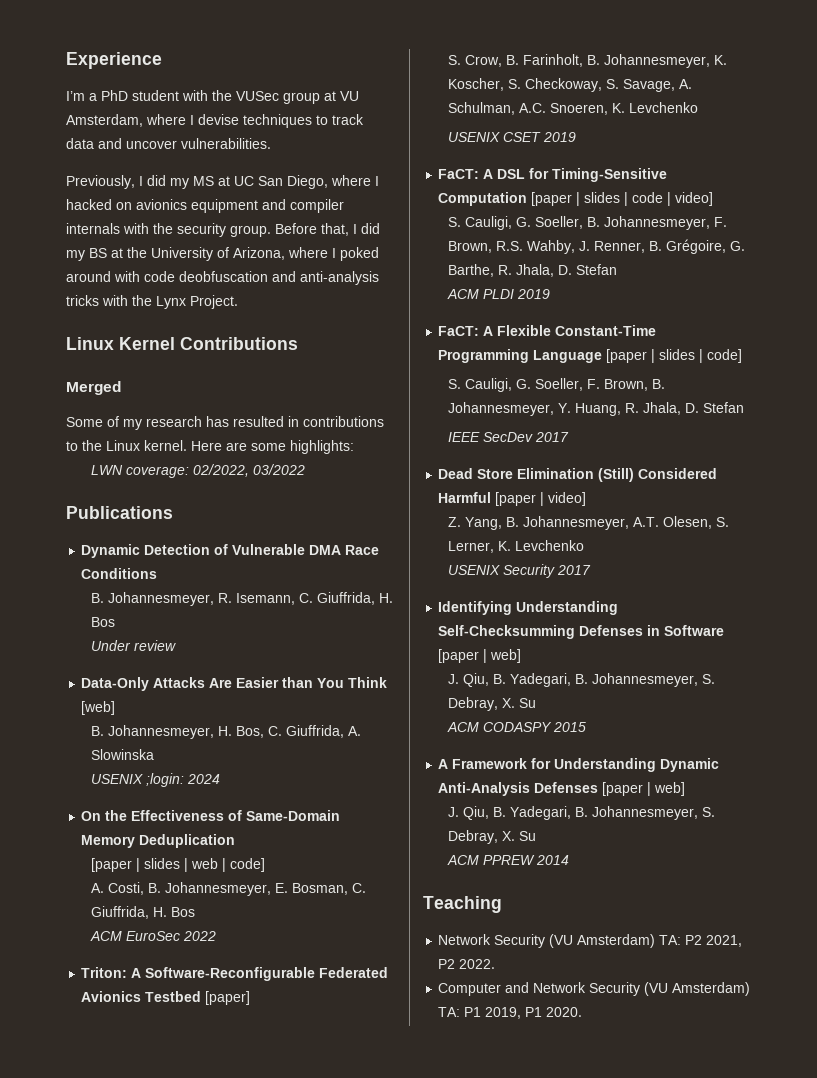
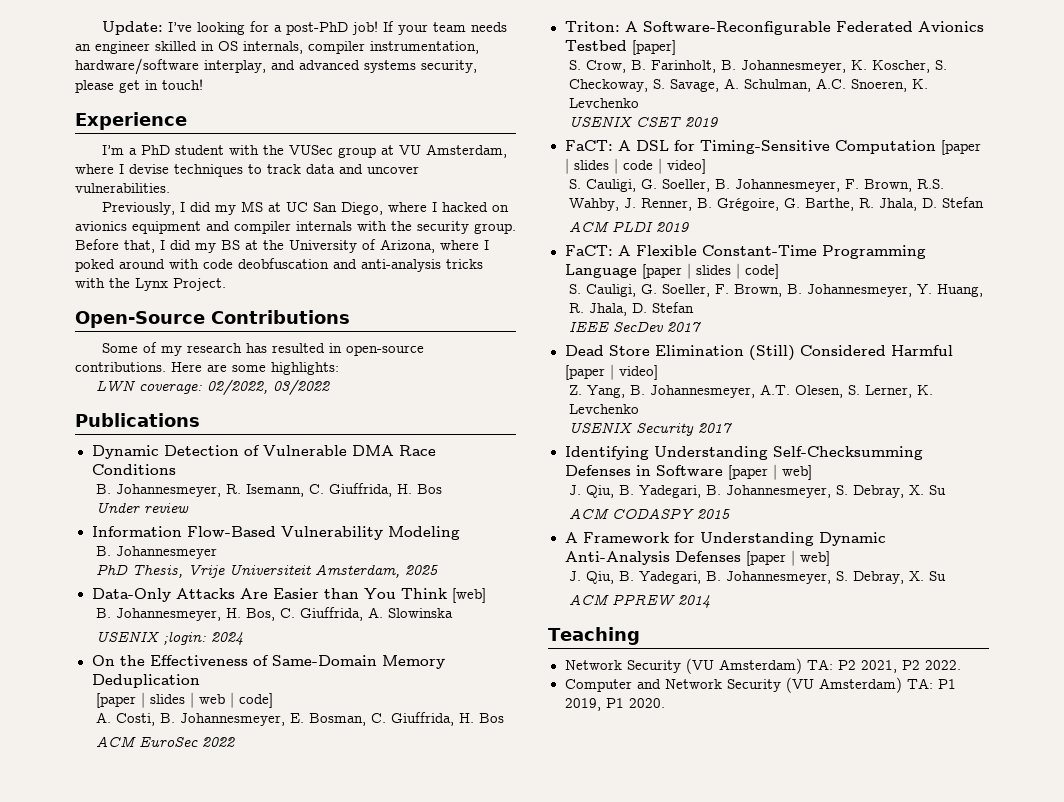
+ Update: I’ve looking for a post-PhD job! If your team needs an engineer skilled in OS internals, compiler instrumentation, hardware/software interplay, and advanced systems security, please get in touch!
- Linux Kernel Contributions
+ Open-Source Contributions
- Merged
- Some of my research has resulted in contributions to the Linux kernel.
+ Some of my research has resulted in open-source contributions.
+ Information Flow‑Based Vulnerability Modeling
+ B. Johannesmeyer
+ PhD Thesis, Vrije Universiteit Amsterdam, 2025

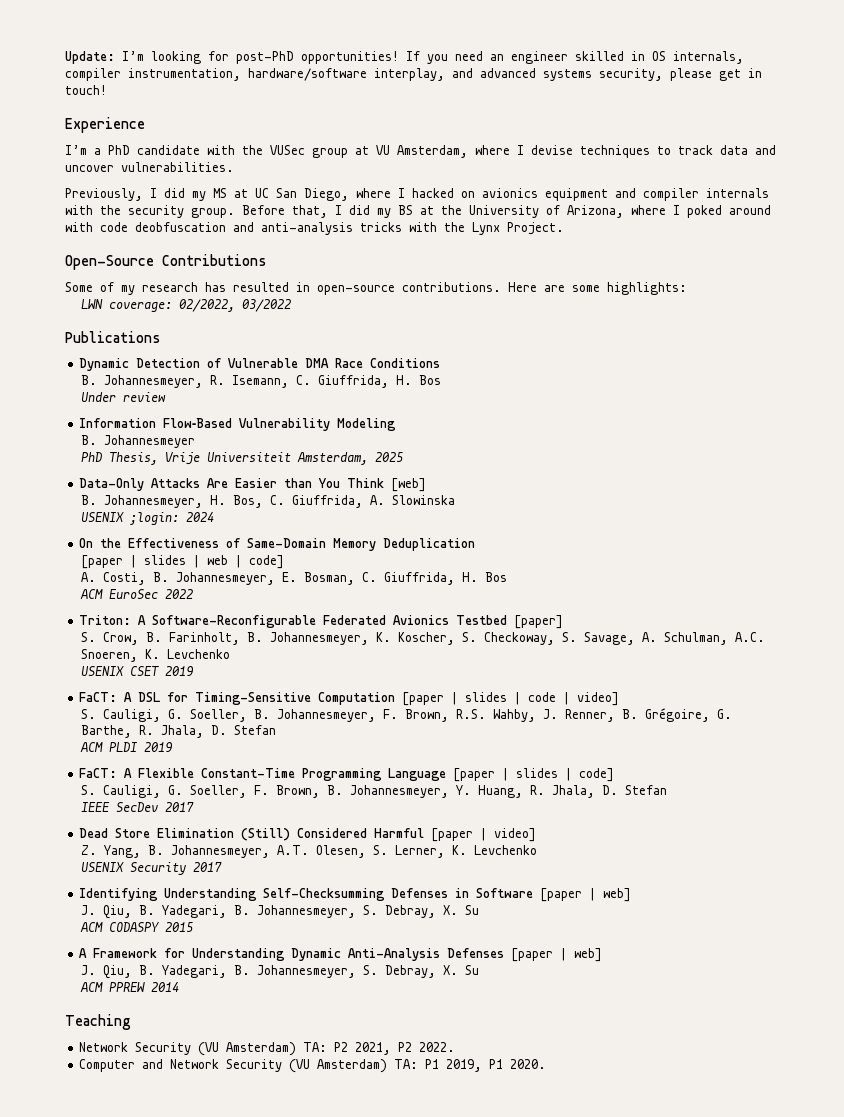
- Update: I’ve looking for a post-PhD job! If your team needs an engineer skilled in OS internals, compiler instrumentation, hardware/software interplay, and advanced systems security, please get in touch!
+ Update: I’m looking for post-PhD opportunities! If you need an engineer skilled in OS internals, compiler instrumentation, hardware/software interplay, and advanced systems security, please get in touch!
- I’m a PhD student with the VUSec group at VU Amsterdam, where I devise techniques to track data and uncover vulnerabilities.
+ I’m a PhD candidate with the VUSec group at VU Amsterdam, where I devise techniques to track data and uncover vulnerabilities.

